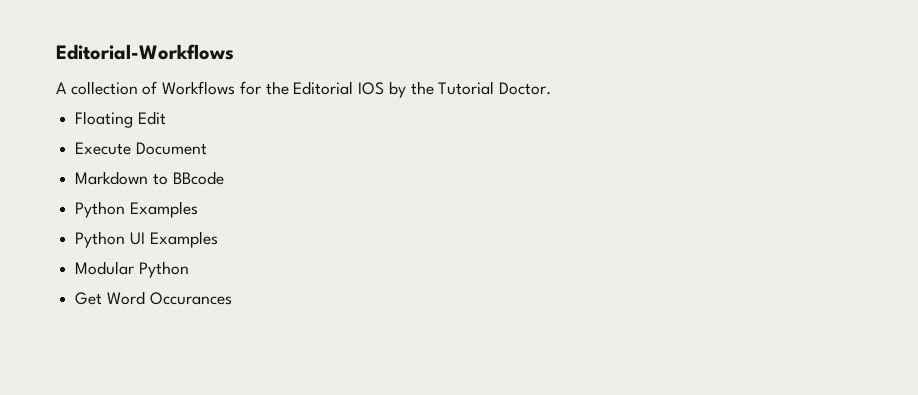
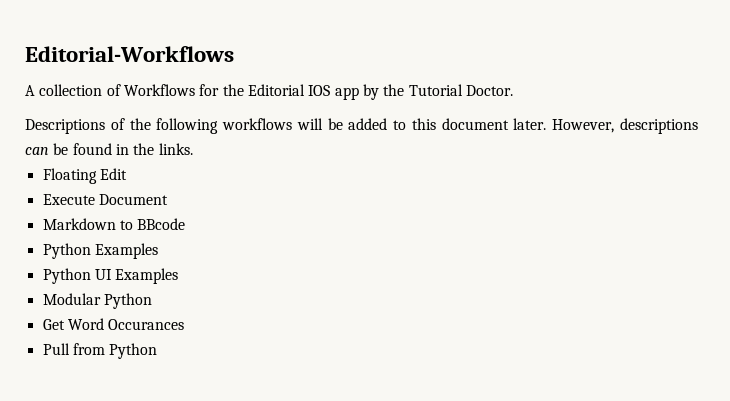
- A collection of Workflows for the Editorial IOS by the Tutorial Doctor.
+ A collection of Workflows for the Editorial IOS app by the Tutorial Doctor.
+ Descriptions of the following workflows will be added to this document later. However, descriptions can be found in the links.
+ Pull from Python

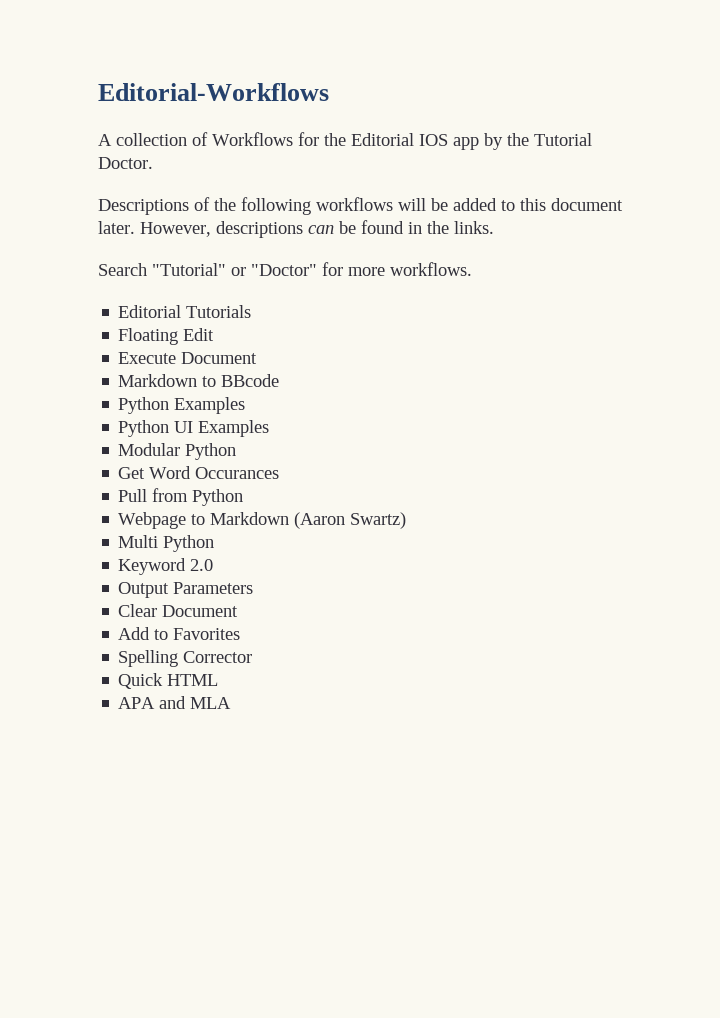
+ Search "Tutorial" or "Doctor" for more workflows.
+ Editorial Tutorials
+ Webpage to Markdown (Aaron Swartz)
+ Multi Python
+ Keyword 2.0
+ Output Parameters
+ Clear Document
+ Add to Favorites
+ Spelling Corrector
+ Quick HTML
+ APA and MLA

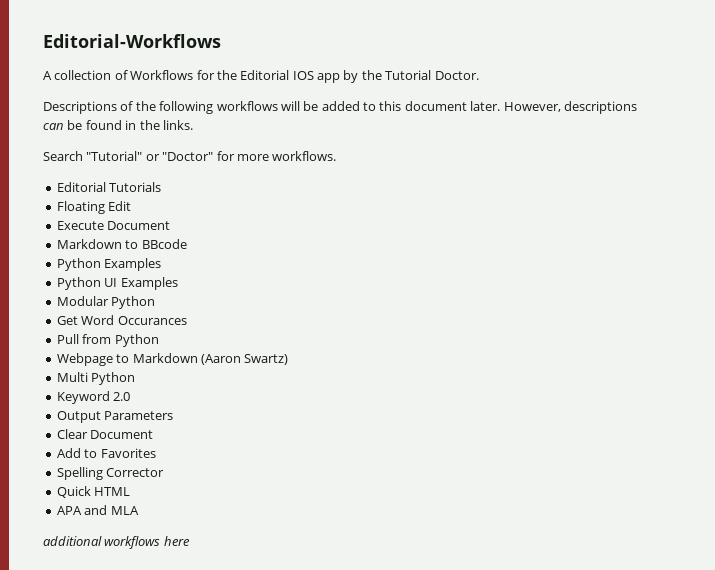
+ additional workflows here

